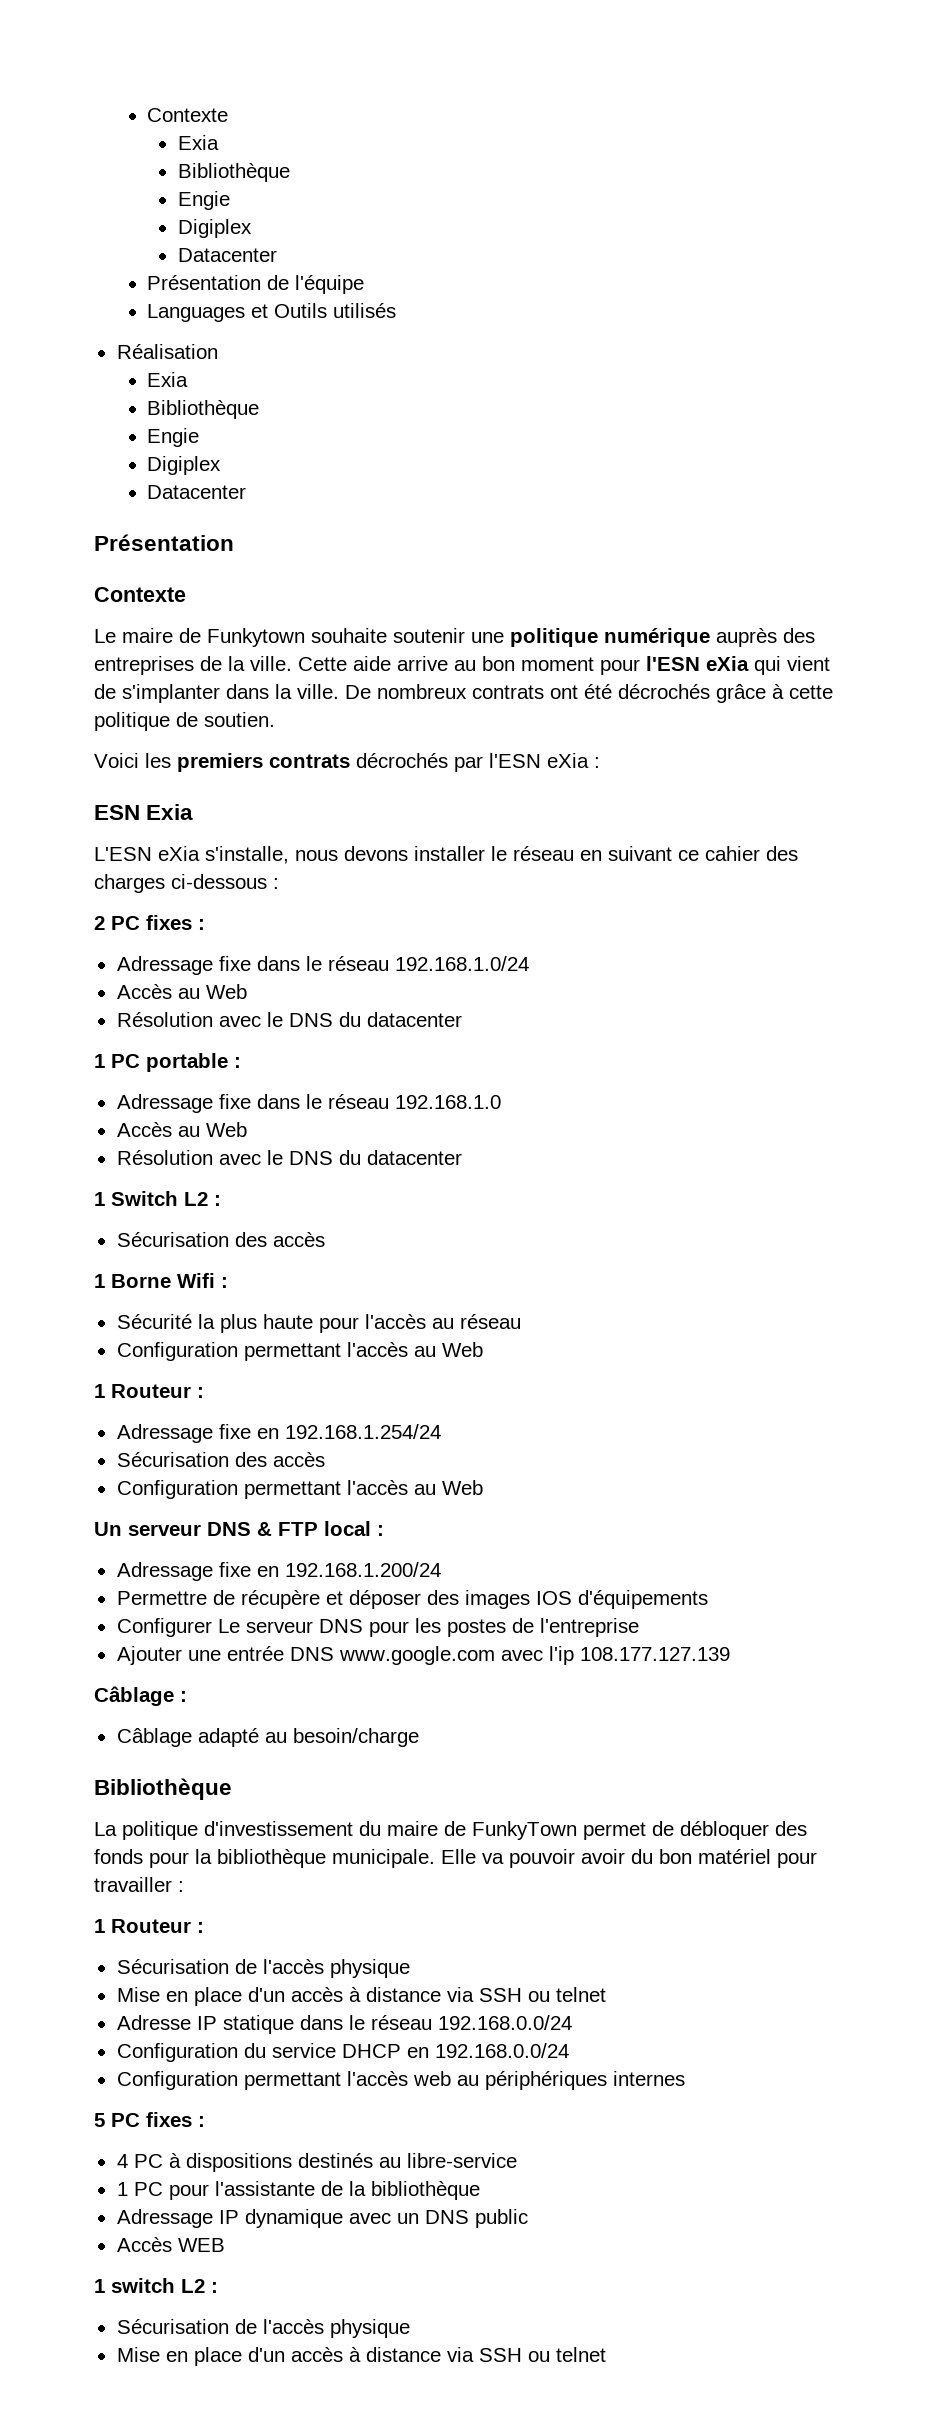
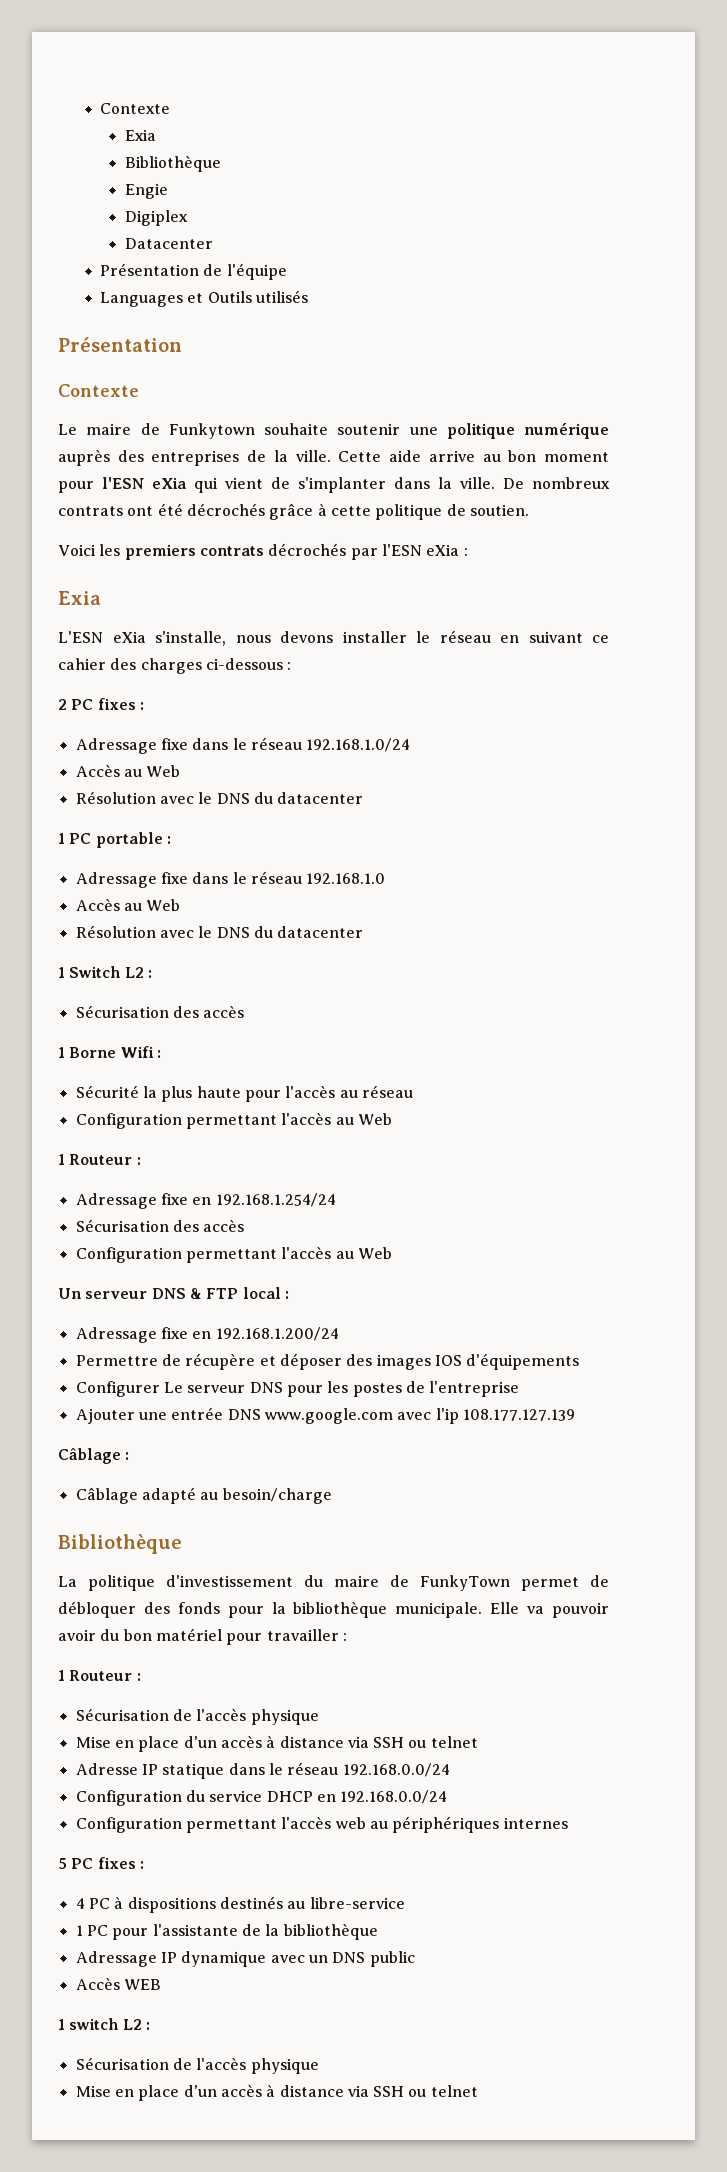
- Réalisation
- Exia
- Bibliothèque
- Engie
- Digiplex
- Datacenter
  Voici les premiers contrats décrochés par l'ESN eXia :
- ESN Exia
+ Exia

